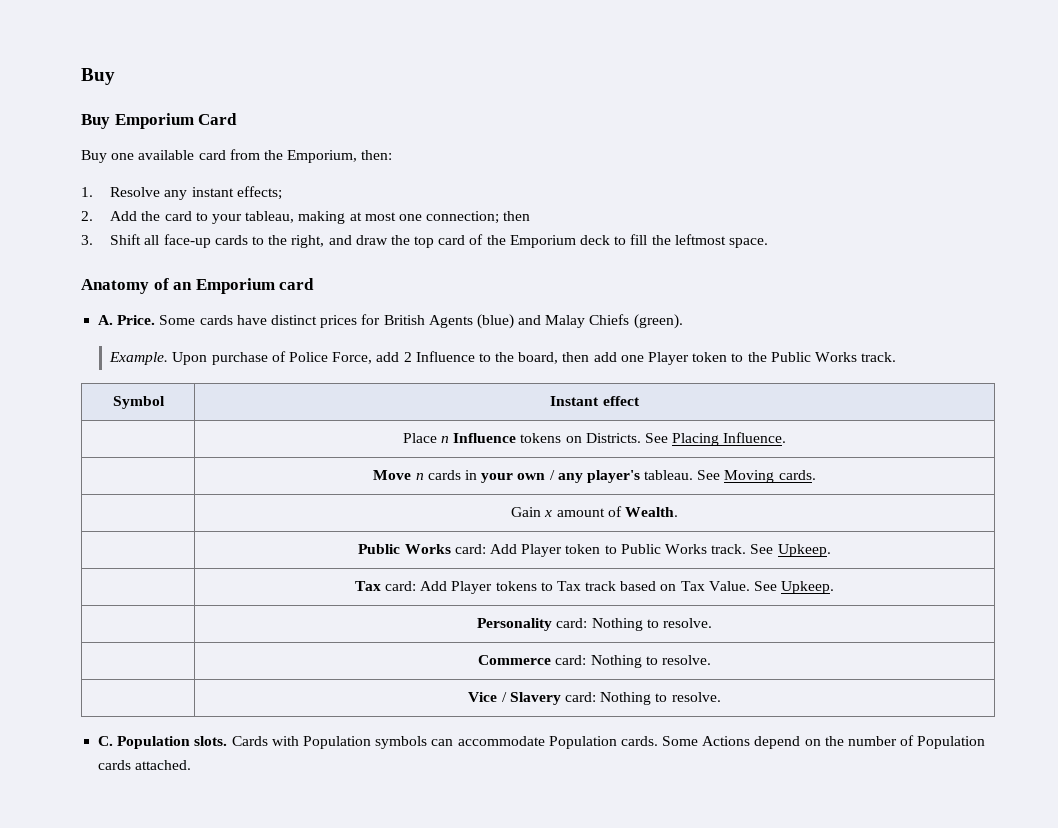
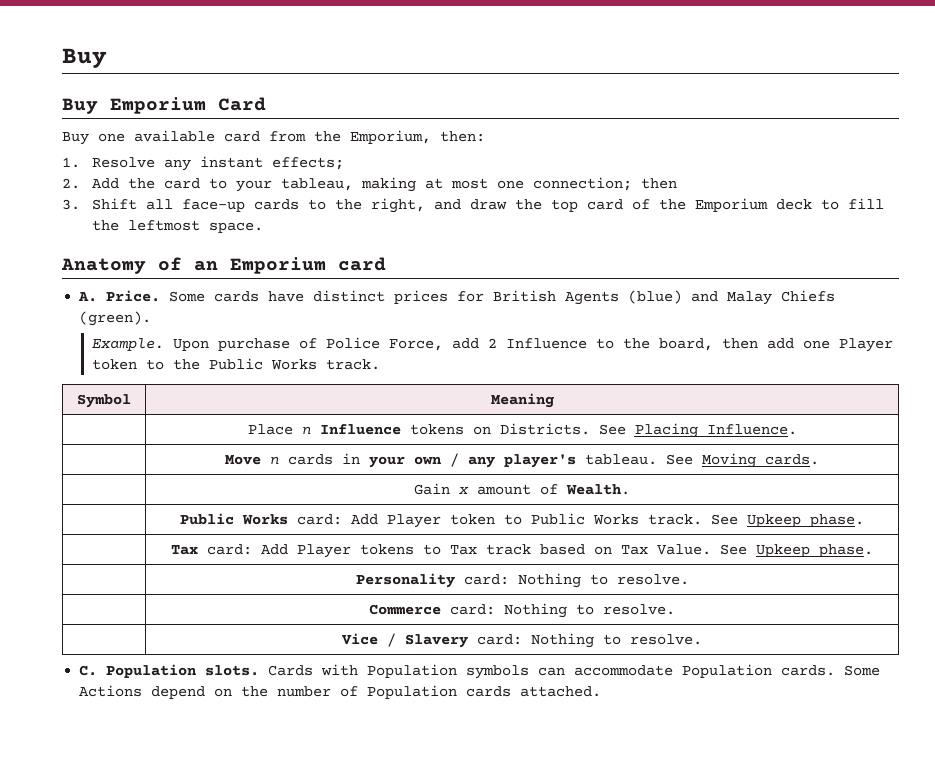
- Symbol | Instant effect
+ Symbol | Meaning
- | Public Works card: Add Player token to Public Works track. See Upkeep.
+ | Public Works card: Add Player token to Public Works track. See Upkeep phase.
- | Tax card: Add Player tokens to Tax track based on Tax Value. See Upkeep.
+ | Tax card: Add Player tokens to Tax track based on Tax Value. See Upkeep phase.

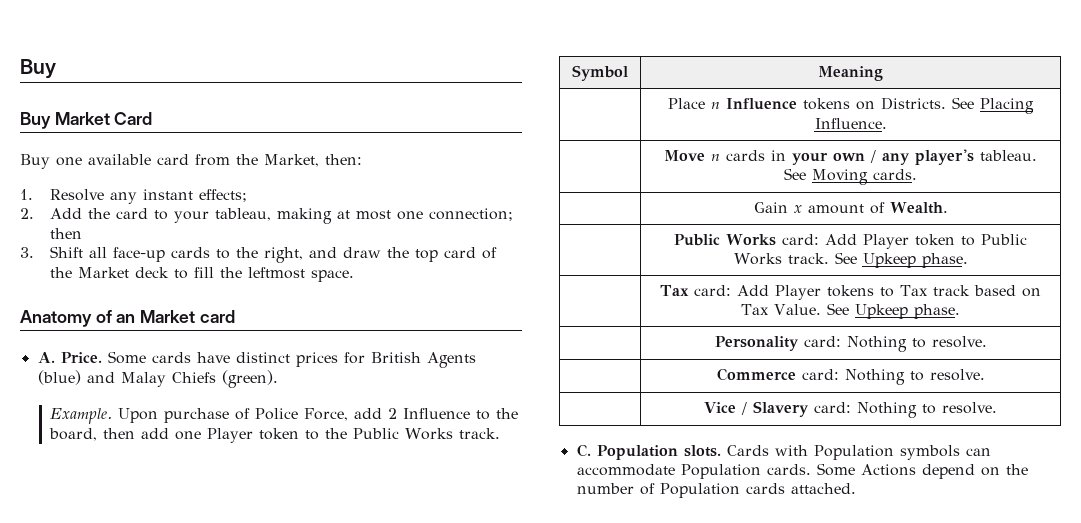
- Buy Emporium Card
+ Buy Market Card
- Buy one available card from the Emporium, then:
+ Buy one available card from the Market, then:
- 3. Shift all face-up cards to the right, and draw the top card of the Emporium deck to fill the leftmost space.
+ 3. Shift all face-up cards to the right, and draw the top card of the Market deck to fill the leftmost space.
- Anatomy of an Emporium card
+ Anatomy of an Market card

